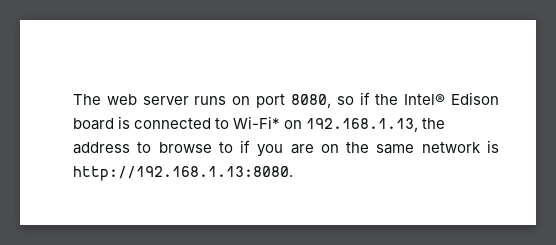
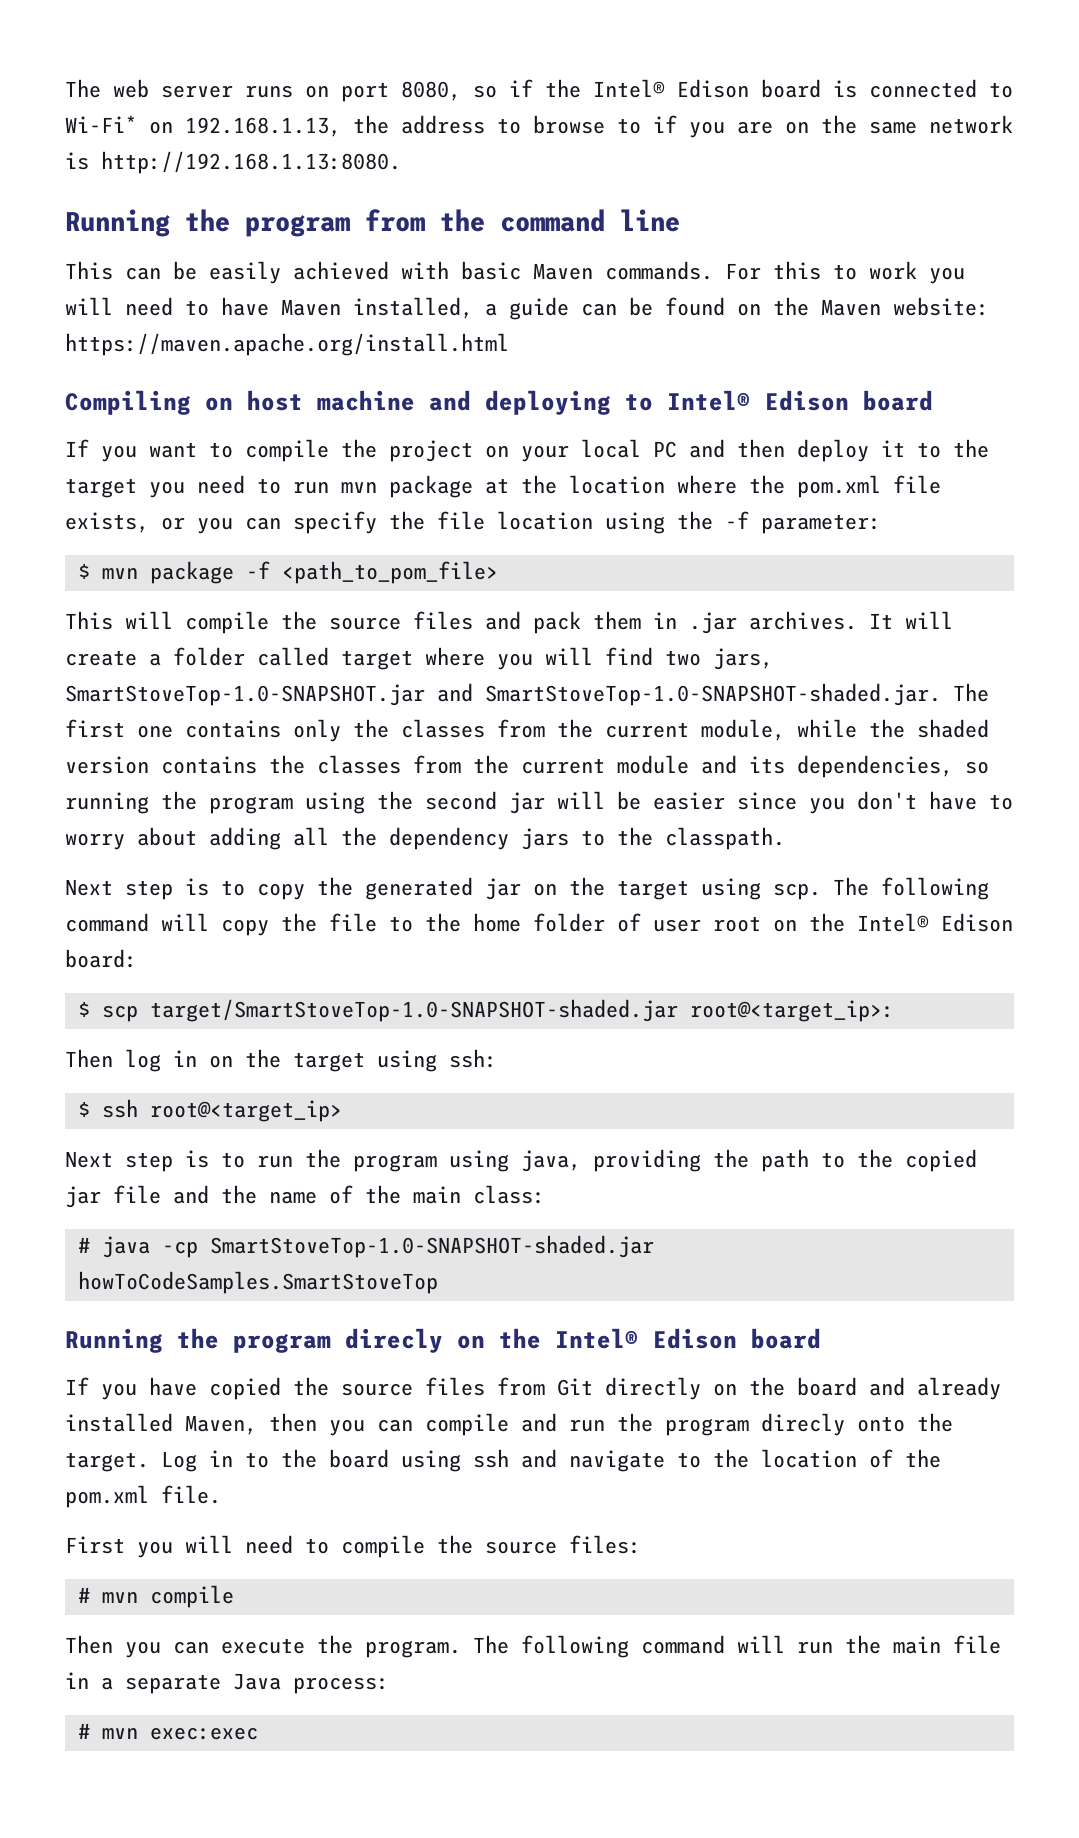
+ Running the program from the command line
+ This can be easily achieved with basic Maven commands. For this to work you will need to have Maven installed, a guide can be found on the Maven website: https://maven.apache.org/install.html
+ Compiling on host machine and deploying to Intel® Edison board
+ If you want to compile the project on your local PC and then deploy it to the target you need to run mvn package at the location where the pom.xml file exists, or you can specify the file location using the -f parameter:
+ $ mvn package -f <path_to_pom_file>
+ This will compile the source files and pack them in .jar archives. It will create a folder called target where you will find two jars, SmartStoveTop-1.0-SNAPSHOT.jar and SmartStoveTop-1.0-SNAPSHOT-shaded.jar. The first one contains only the classes from the current module, while the shaded version contains the classes from the current module and its dependencies, so running the program using the second jar will be easier since you don't have to worry about adding all the dependency jars to the classpath.
+ Next step is to copy the generated jar on the target using scp. The following command will copy the file to the home folder of user root on the Intel® Edison board:
+ $ scp target/SmartStoveTop-1.0-SNAPSHOT-shaded.jar root@<target_ip>:
+ Then log in on the target using ssh:
+ $ ssh root@<target_ip>
+ Next step is to run the program using java, providing the path to the copied jar file and the name of the main class:
+ # java -cp SmartStoveTop-1.0-SNAPSHOT-shaded.jar howToCodeSamples.SmartStoveTop
+ Running the program direcly on the Intel® Edison board
+ If you have copied the source files from Git directly on the board and already installed Maven, then you can compile and run the program direcly onto the target. Log in to the board using ssh and navigate to the location of the pom.xml file.
+ First you will need to compile the source files:
+ # mvn compile
+ Then you can execute the program. The following command will run the main file in a separate Java process:
+ # mvn exec:exec

